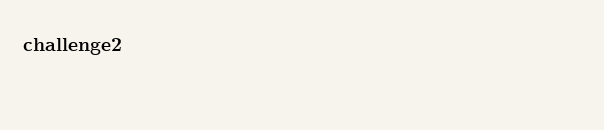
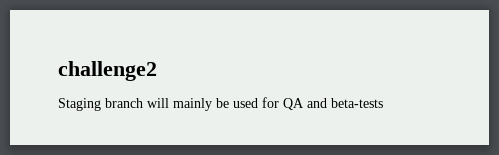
+ Staging branch will mainly be used for QA and beta-tests

